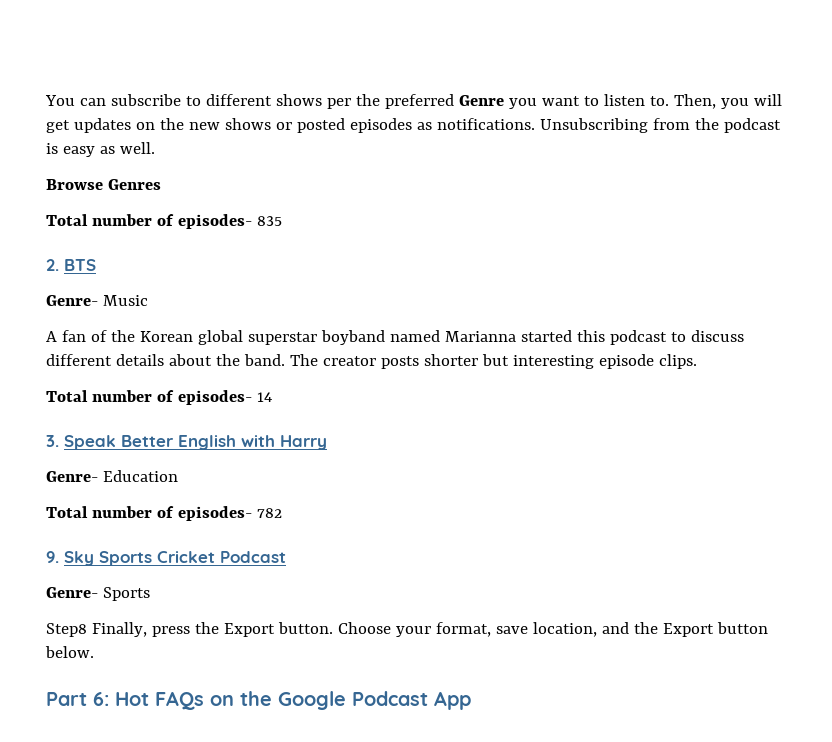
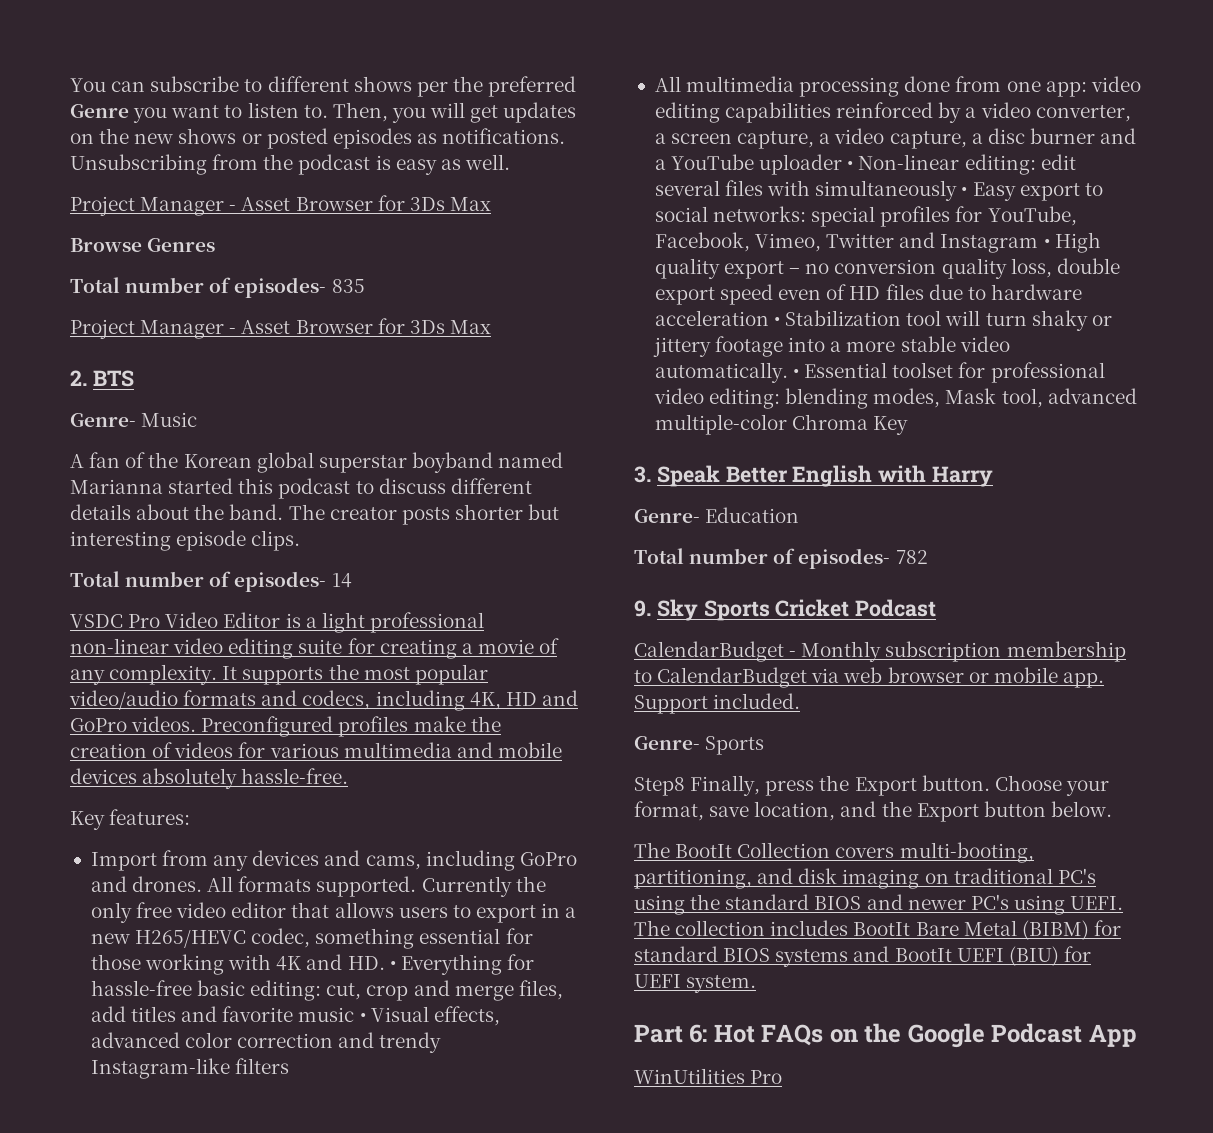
  Unsubscribing from the podcast is easy as well.
+ Project Manager - Asset Browser for 3Ds Max
  Total number of episodes- 835
+ Project Manager - Asset Browser for 3Ds Max
+ VSDC Pro Video Editor is a light professional non-linear video editing suite for creating a movie of any complexity. It supports the most popular video/audio formats and codecs, including 4K, HD and GoPro videos. Preconfigured profiles make the creation of videos for various multimedia and mobile devices absolutely hassle-free.
+ Key features:
+ Import from any devices and cams, including GoPro and drones. All formats supported. Сurrently the only free video editor that allows users to export in a new H265/HEVC codec, something essential for those working with 4K and HD. • Everything for hassle-free basic editing: cut, crop and merge files, add titles and favorite music • Visual effects, advanced color correction and trendy Instagram-like filters
+ All multimedia processing done from one app: video editing capabilities reinforced by a video converter, a screen capture, a video capture, a disc burner and a YouTube uploader • Non-linear editing: edit several files with simultaneously • Easy export to social networks: special profiles for YouTube, Facebook, Vimeo, Twitter and Instagram • High quality export – no conversion quality loss, double export speed even of HD files due to hardware acceleration • Stabilization tool will turn shaky or jittery footage into a more stable video automatically. • Essential toolset for professional video editing: blending modes, Mask tool, advanced multiple-color Chroma Key
+ CalendarBudget - Monthly subscription membership to CalendarBudget via web browser or mobile app. Support included.
+ The BootIt Collection covers multi-booting, partitioning, and disk imaging on traditional PC's using the standard BIOS and newer PC's using UEFI. The collection includes BootIt Bare Metal (BIBM) for standard BIOS systems and BootIt UEFI (BIU) for UEFI system.
+ WinUtilities Pro

